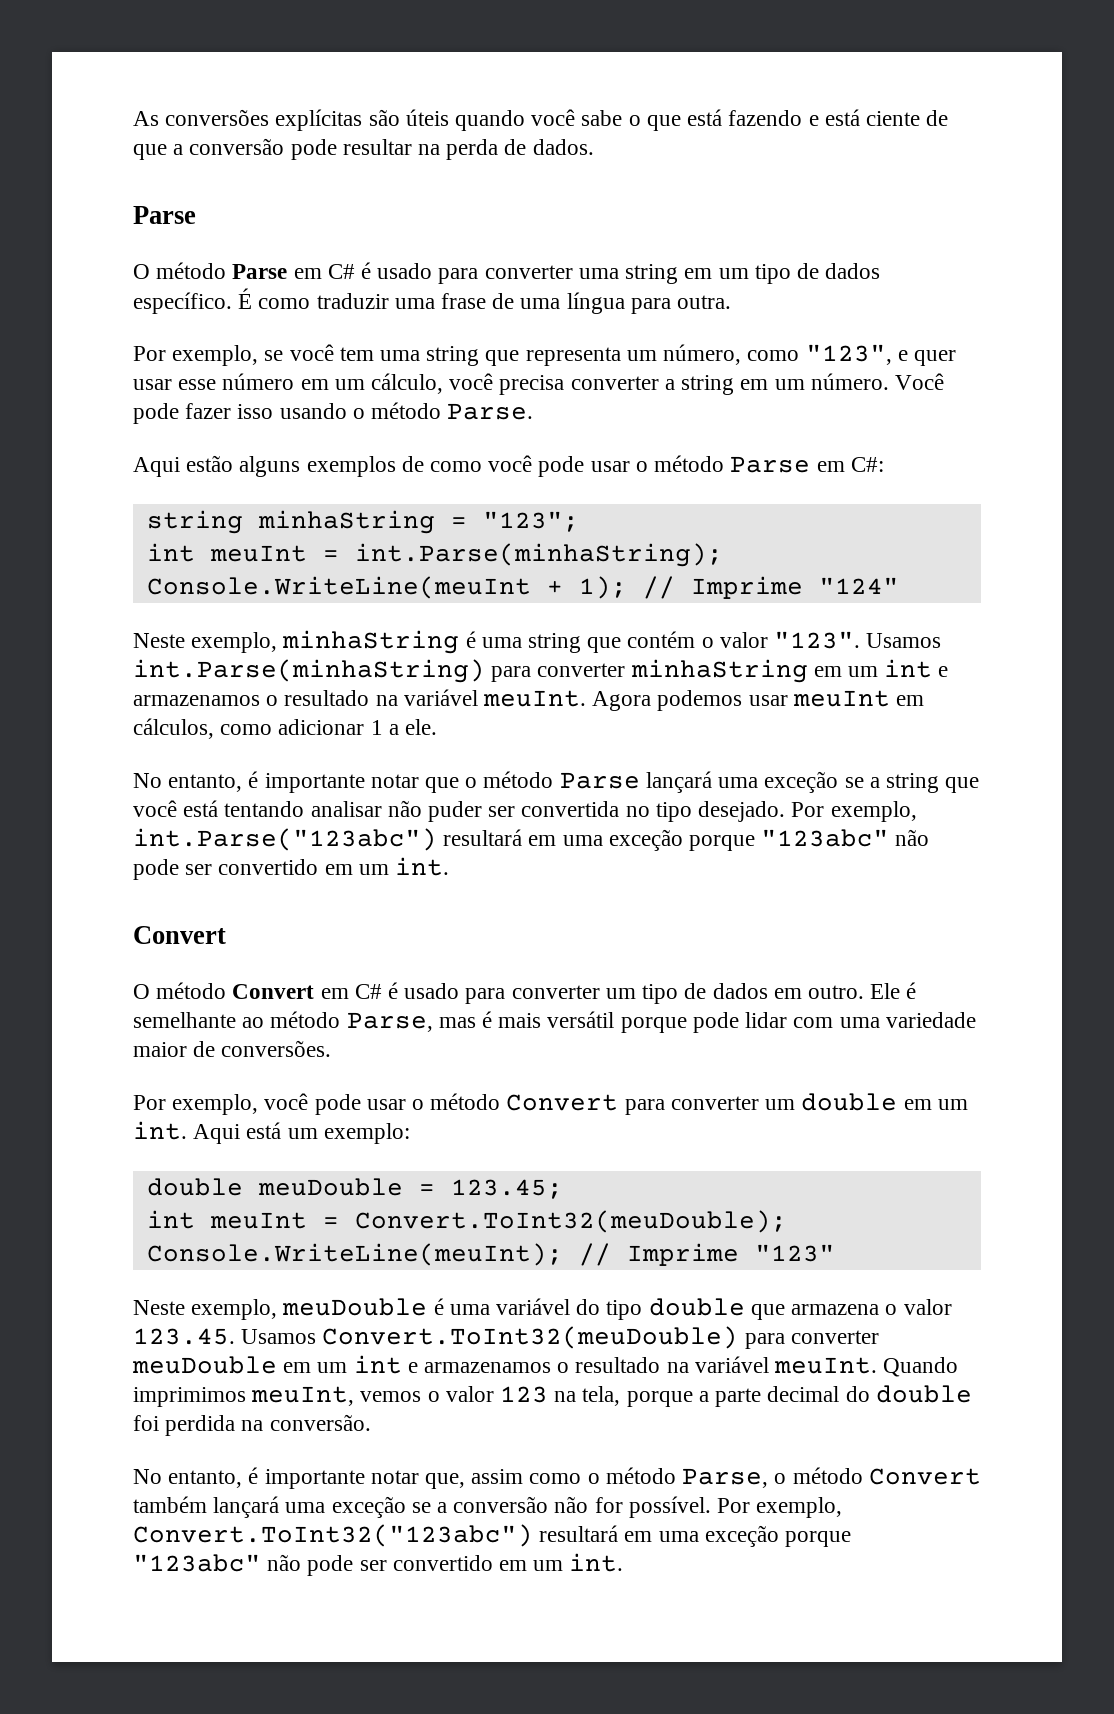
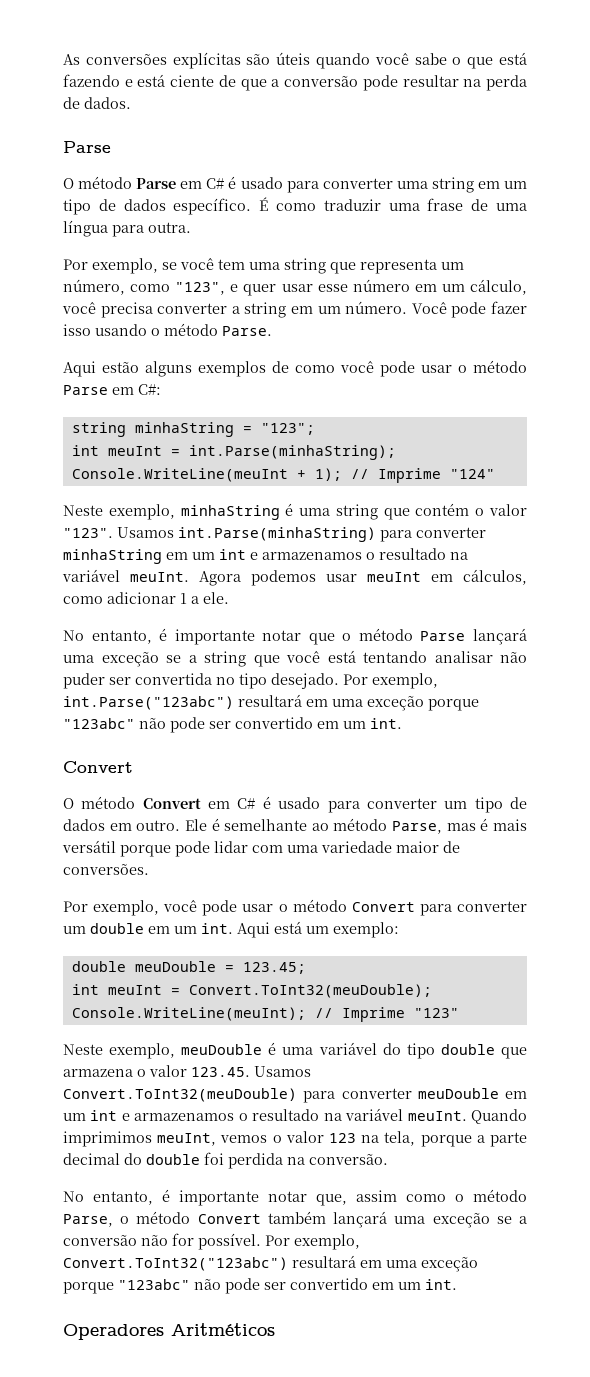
+ Operadores Aritméticos

